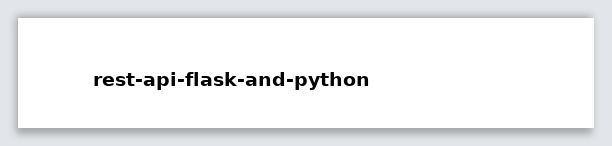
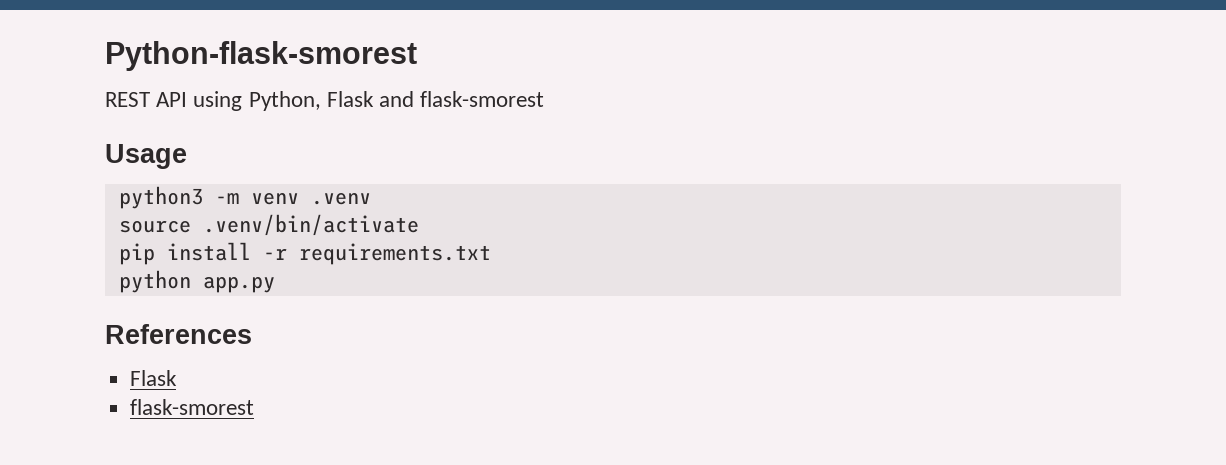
- rest-api-flask-and-python
+ Python-flask-smorest
+ REST API using Python, Flask and flask-smorest
+ Usage
+ python3 -m venv .venv
+ source .venv/bin/activate
+ pip install -r requirements.txt
+ python app.py
+ References
+ Flask
+ flask-smorest

